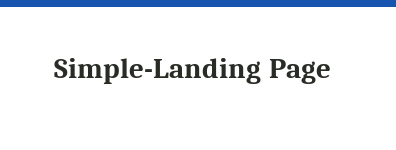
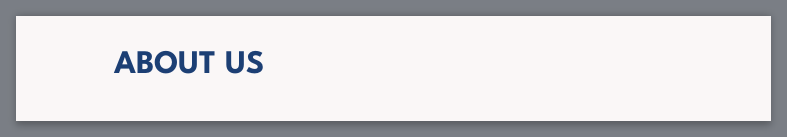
- Simple-Landing Page
+ ABOUT US

